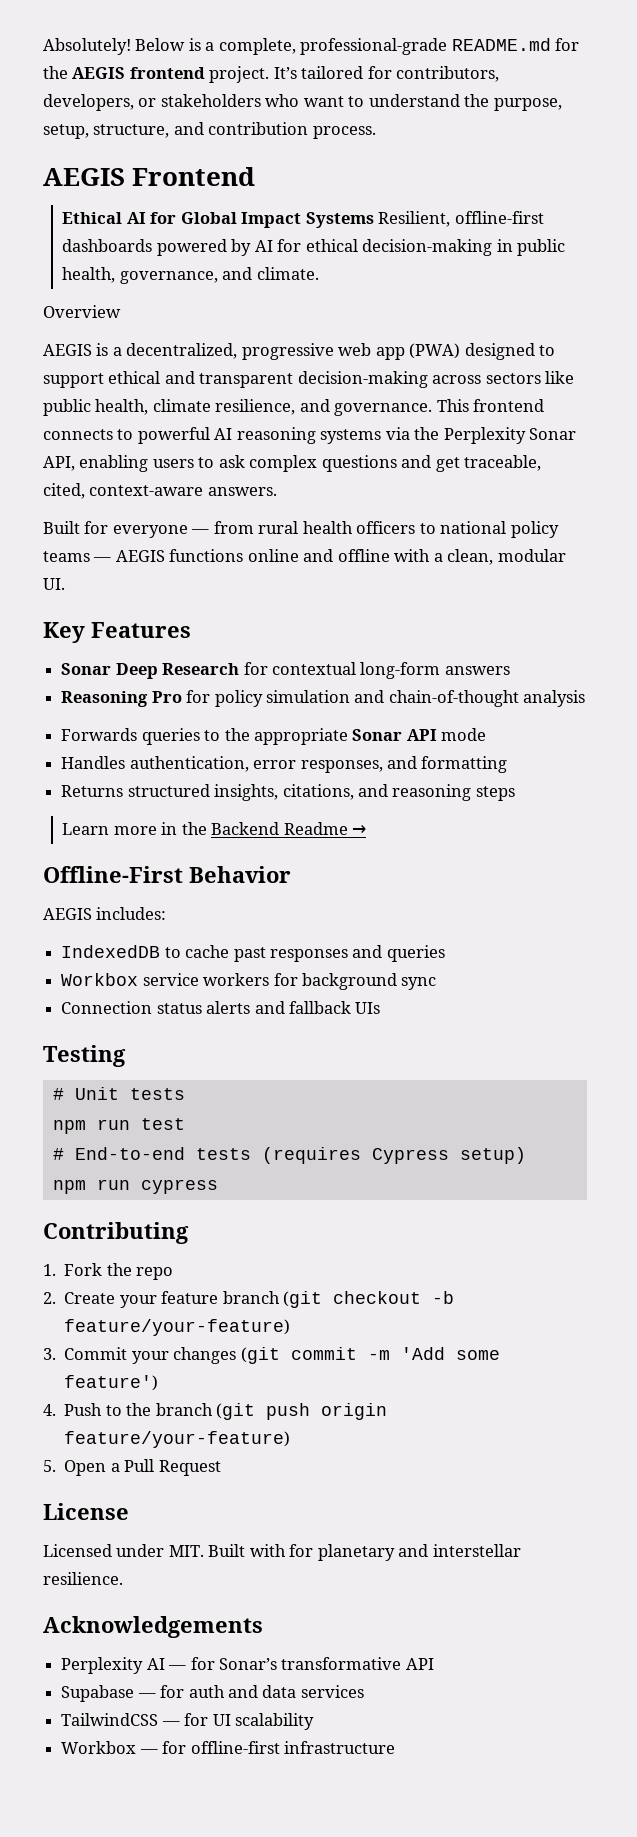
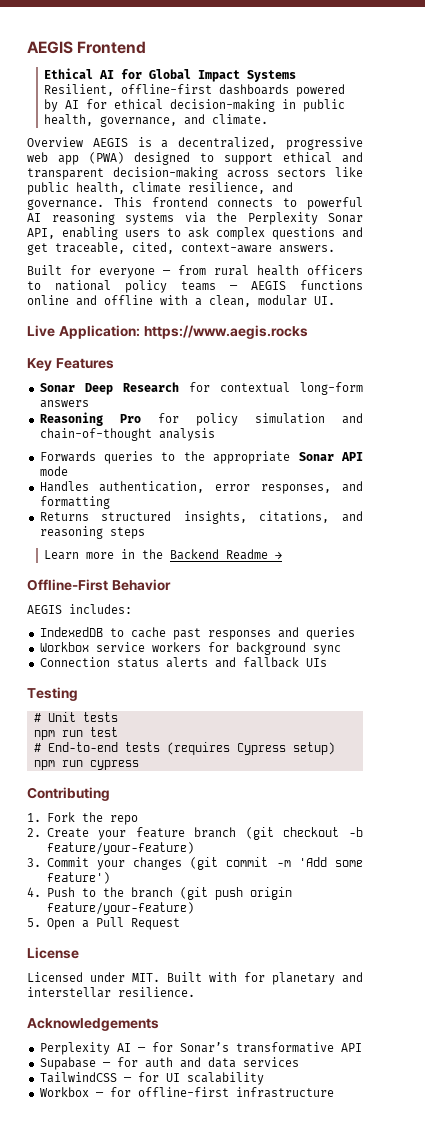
- Absolutely! Below is a complete, professional-grade README.md for the AEGIS frontend project. It’s tailored for contributors, developers, or stakeholders who want to understand the purpose, setup, structure, and contribution process.
- Overview
- AEGIS is a decentralized, progressive web app (PWA) designed to support ethical and transparent decision-making across sectors like public health, climate resilience, and governance.
+ Overview AEGIS is a decentralized, progressive web app (PWA) designed to support ethical and transparent decision-making across sectors like public health, climate resilience, and governance.
+ Live Application: https://www.aegis.rocks

